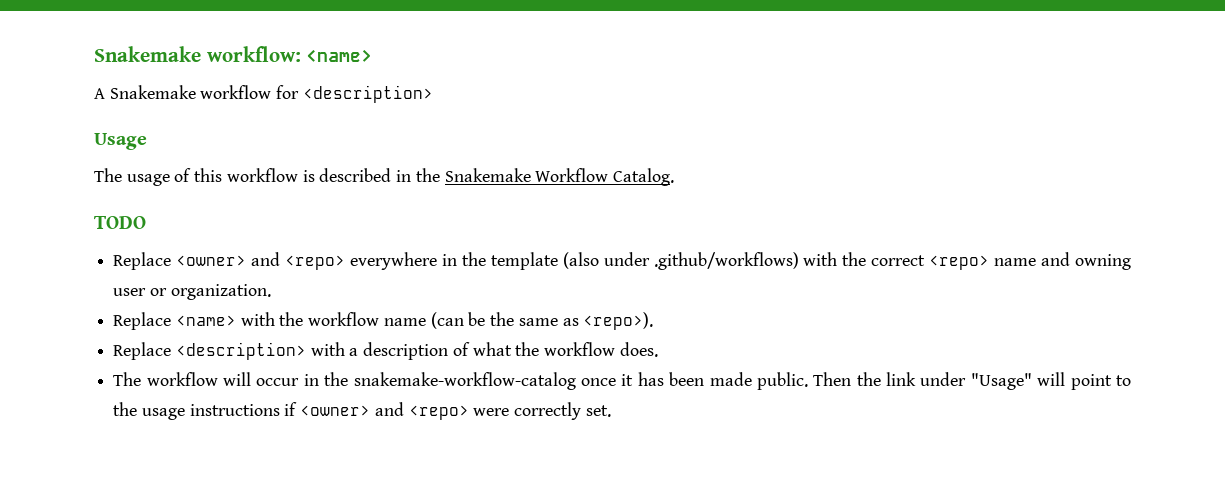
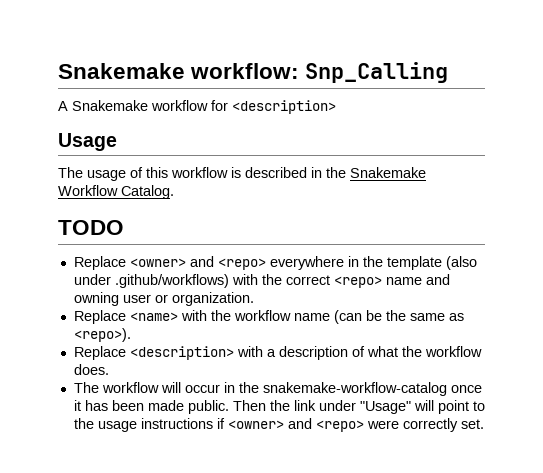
- Snakemake workflow: <name>
+ Snakemake workflow: Snp_Calling

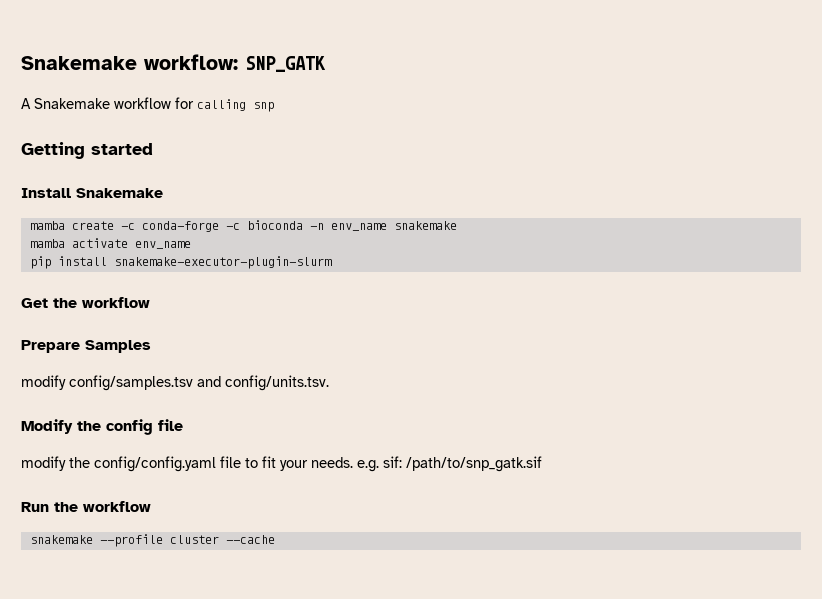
- Snakemake workflow: Snp_Calling
+ Snakemake workflow: SNP_GATK
- A Snakemake workflow for <description>
- Usage
- The usage of this workflow is described in the Snakemake Workflow Catalog.
- TODO
- Replace <owner> and <repo> everywhere in the template (also under .github/workflows) with the correct <repo> name and owning user or organization.
- Replace <name> with the workflow name (can be the same as <repo>).
- Replace <description> with a description of what the workflow does.
- The workflow will occur in the snakemake-workflow-catalog once it has been made public. Then the link under "Usage" will point to the usage instructions if <owner> and <repo> were correctly set.
+ A Snakemake workflow for calling snp
+ Getting started
+ Install Snakemake
+ mamba create -c conda-forge -c bioconda -n env_name snakemake
+ mamba activate env_name
+ pip install snakemake-executor-plugin-slurm
+ Get the workflow
+ Prepare Samples
+ modify config/samples.tsv and config/units.tsv.
+ Modify the config file
+ modify the config/config.yaml file to fit your needs. e.g. sif: /path/to/snp_gatk.sif
+ Run the workflow
+ snakemake --profile cluster --cache

